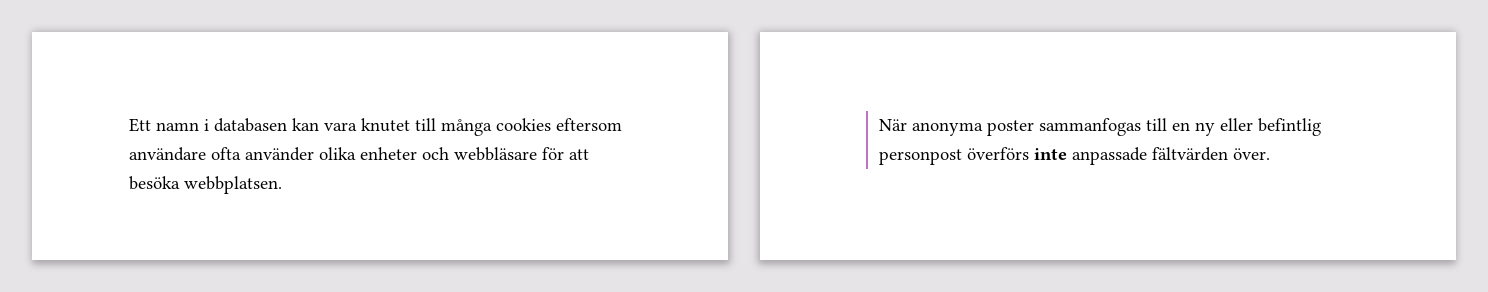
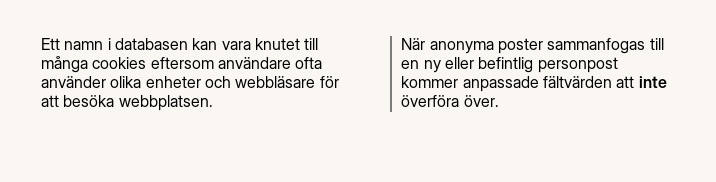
- När anonyma poster sammanfogas till en ny eller befintlig personpost överförs inte anpassade fältvärden över.
+ När anonyma poster sammanfogas till en ny eller befintlig personpost kommer anpassade fältvärden att inte överföra över.

